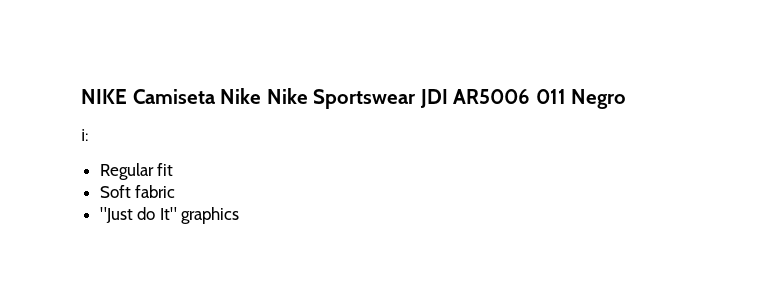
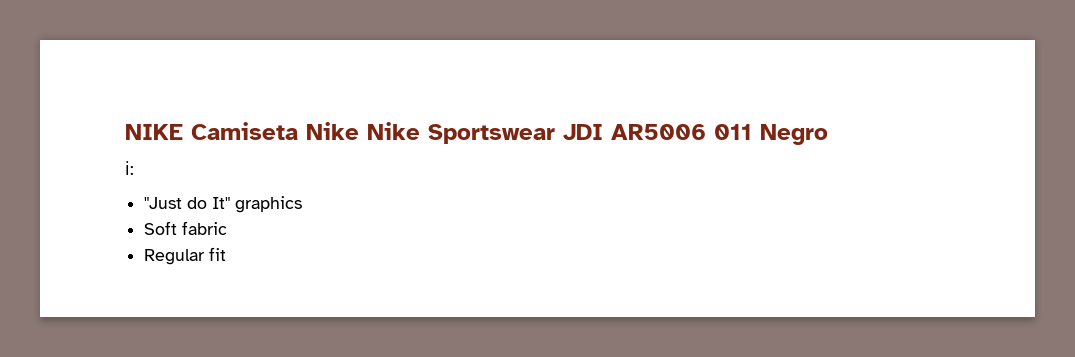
+ "Just do It" graphics
+ Soft fabric
  Regular fit
- Soft fabric
- "Just do It" graphics

